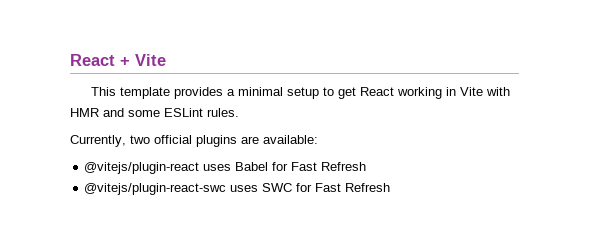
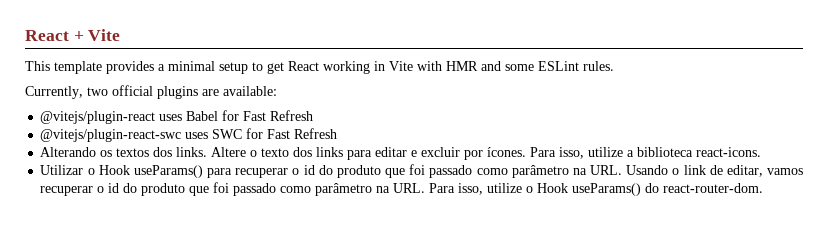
+ Alterando os textos dos links. Altere o texto dos links para editar e excluir por ícones. Para isso, utilize a biblioteca react-icons.
+ Utilizar o Hook useParams() para recuperar o id do produto que foi passado como parâmetro na URL. Usando o link de editar, vamos recuperar o id do produto que foi passado como parâmetro na URL. Para isso, utilize o Hook useParams() do react-router-dom.

